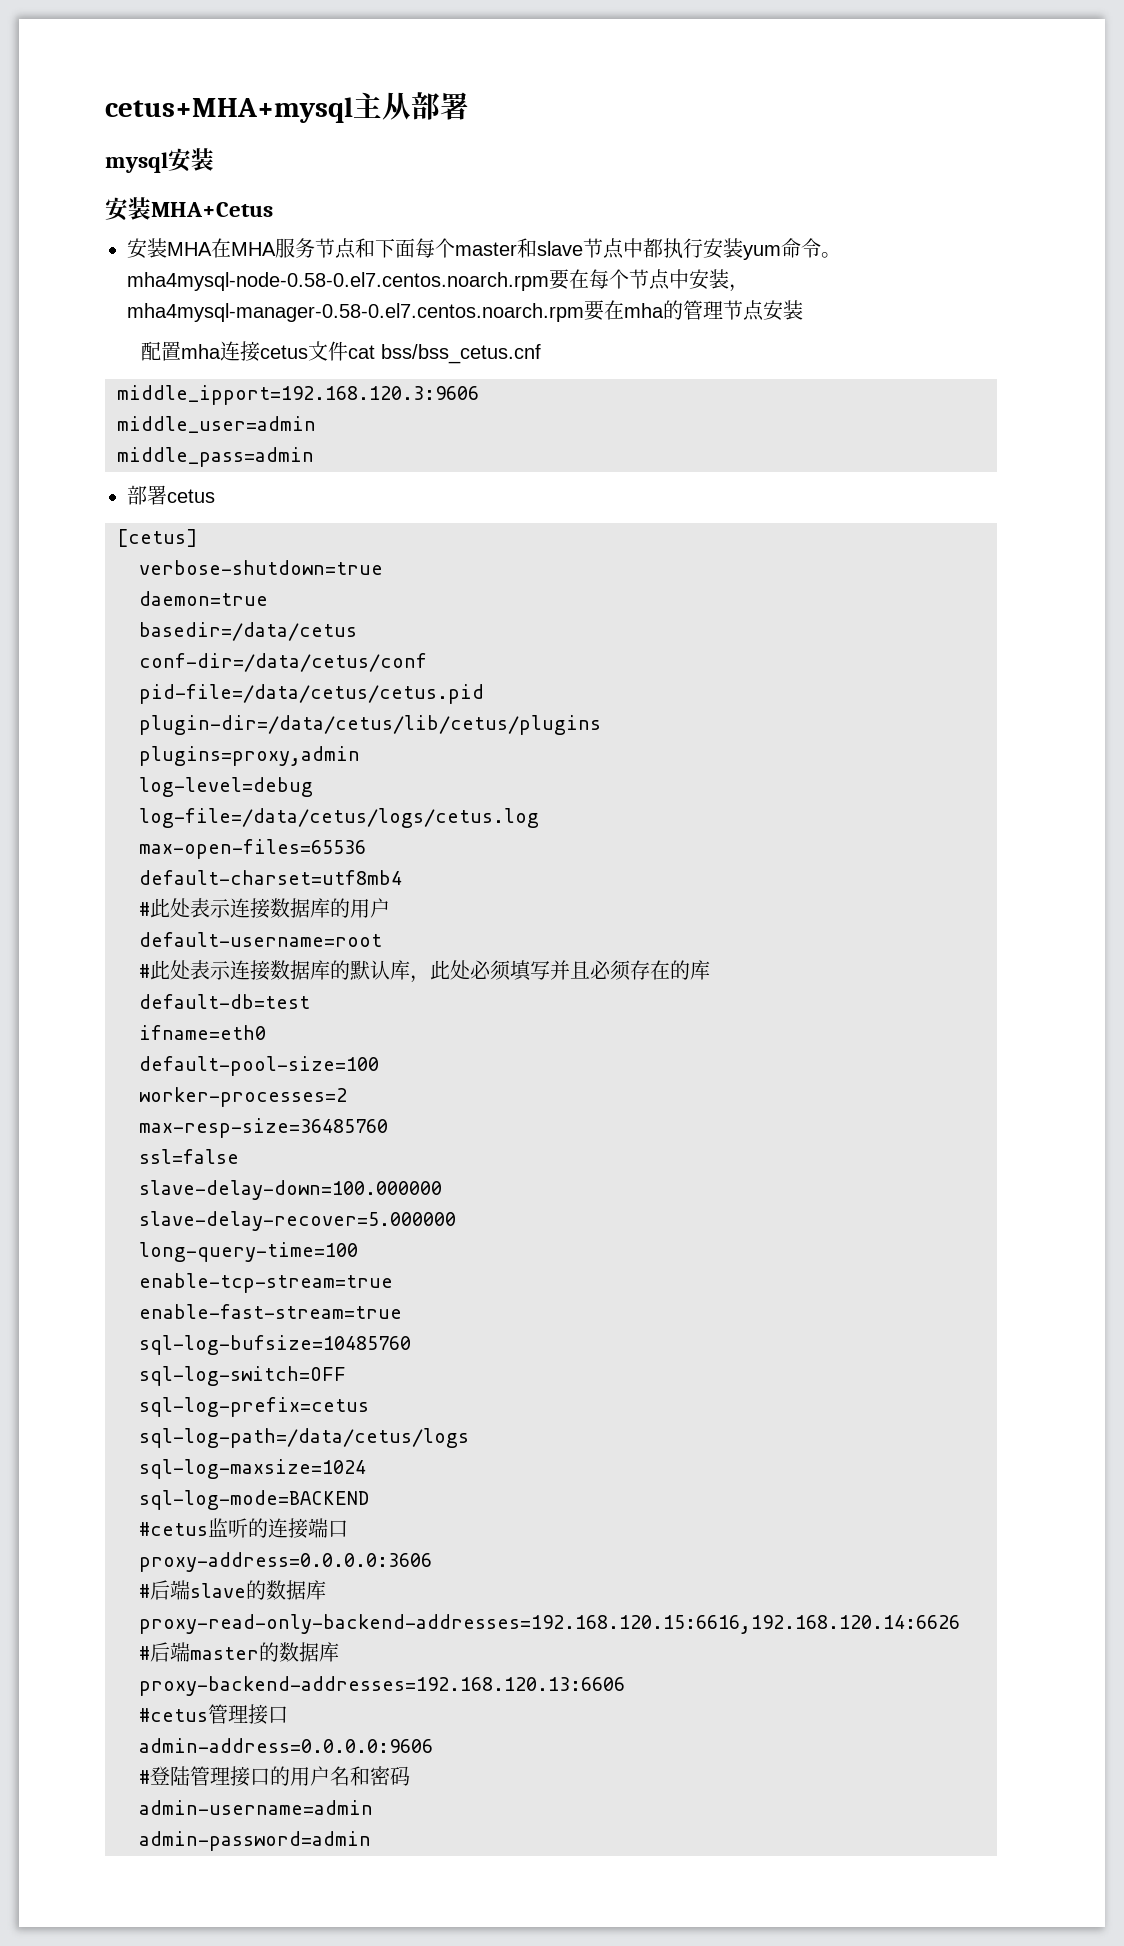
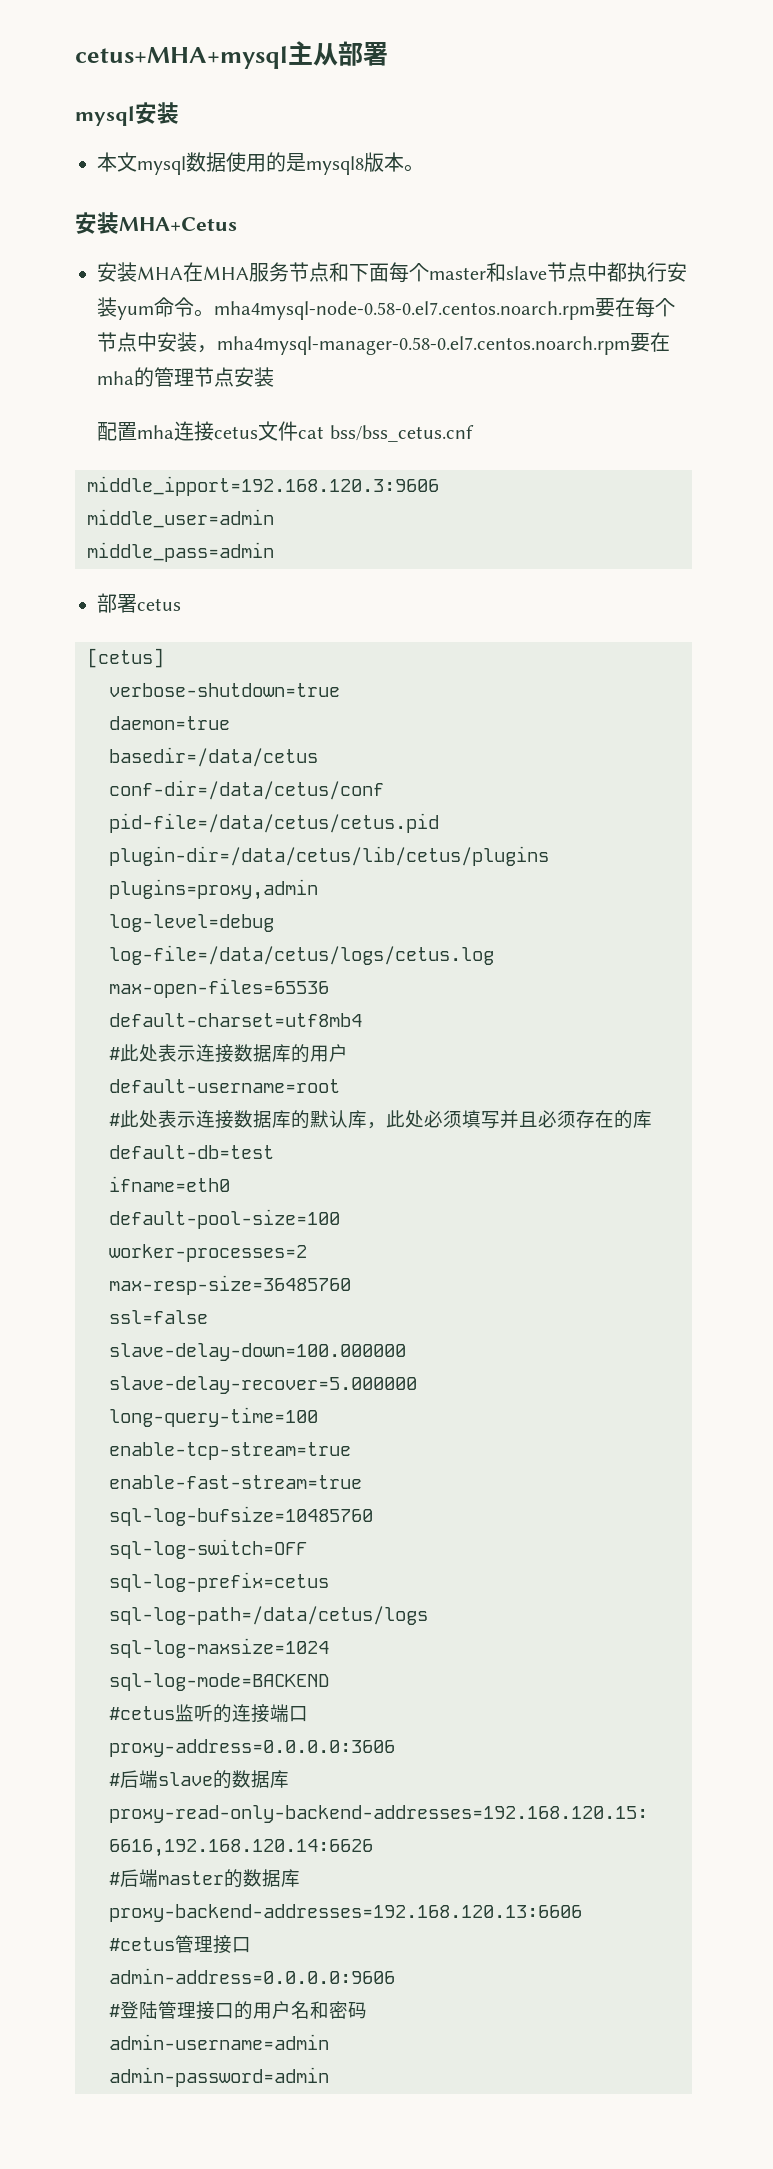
+ 本文mysql数据使用的是mysql8版本。

